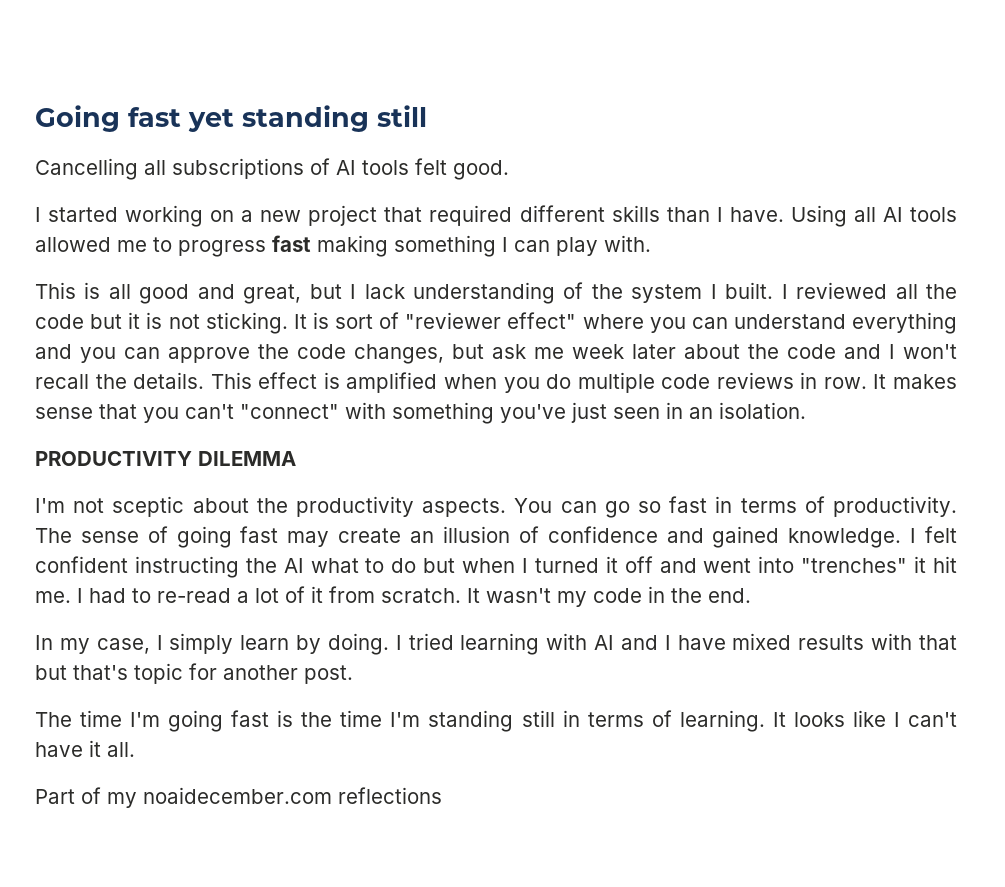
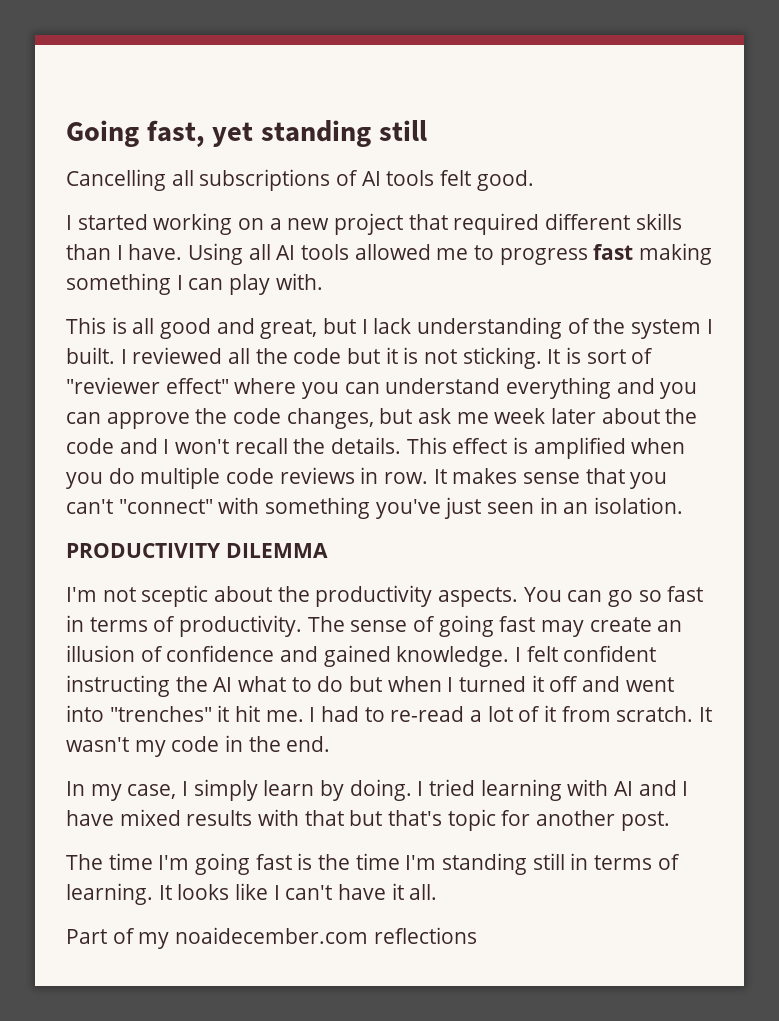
- Going fast yet standing still
+ Going fast, yet standing still

